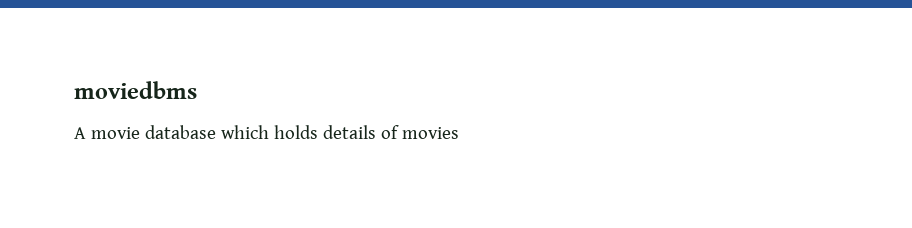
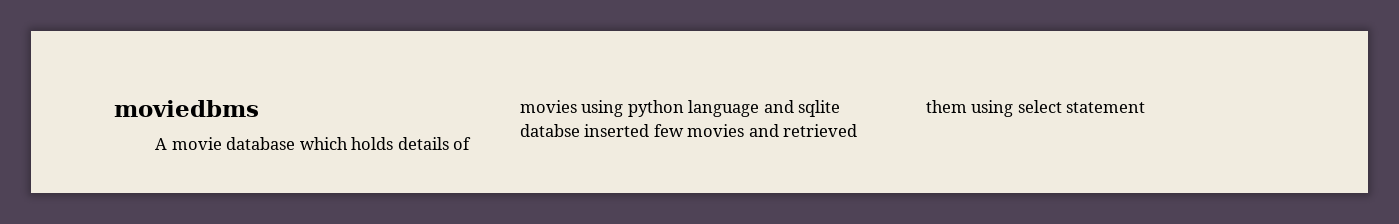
- A movie database which holds details of movies
+ A movie database which holds details of movies using python language and sqlite databse inserted few movies and retrieved them using select statement

